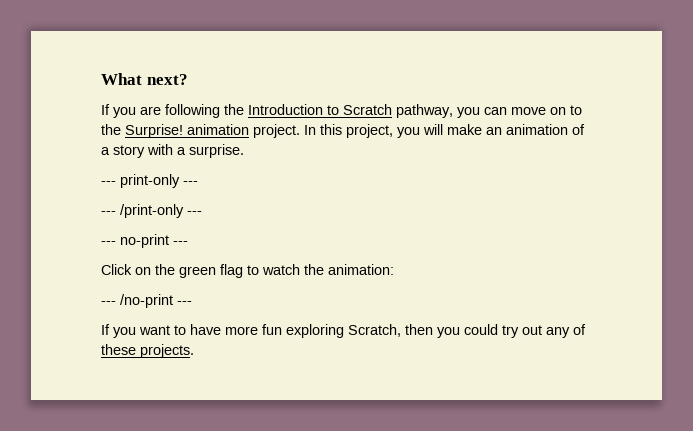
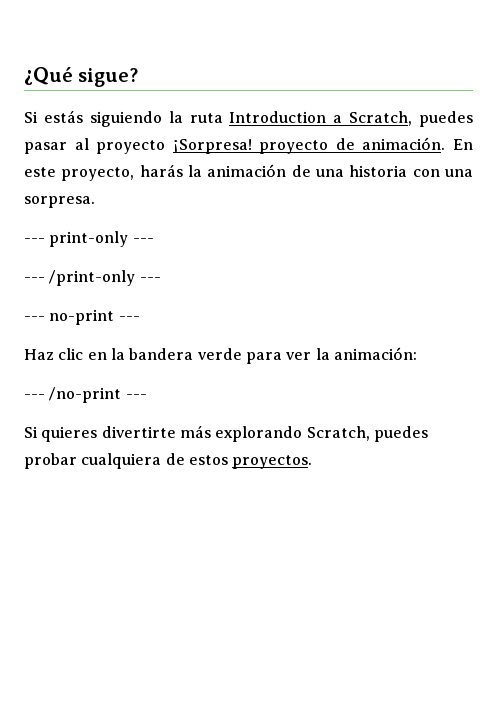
- What next?
- If you are following the Introduction to Scratch pathway, you can move on to the Surprise! animation project. In this project, you will make an animation of a story with a surprise.
+ ¿Qué sigue?
+ Si estás siguiendo la ruta Introduction a Scratch, puedes pasar al proyecto ¡Sorpresa! proyecto de animación. En este proyecto, harás la animación de una historia con una sorpresa.
- Click on the green flag to watch the animation:
+ Haz clic en la bandera verde para ver la animación:
  --- /no-print ---
- If you want to have more fun exploring Scratch, then you could try out any of these projects.
+ Si quieres divertirte más explorando Scratch, puedes probar cualquiera de estos proyectos.

